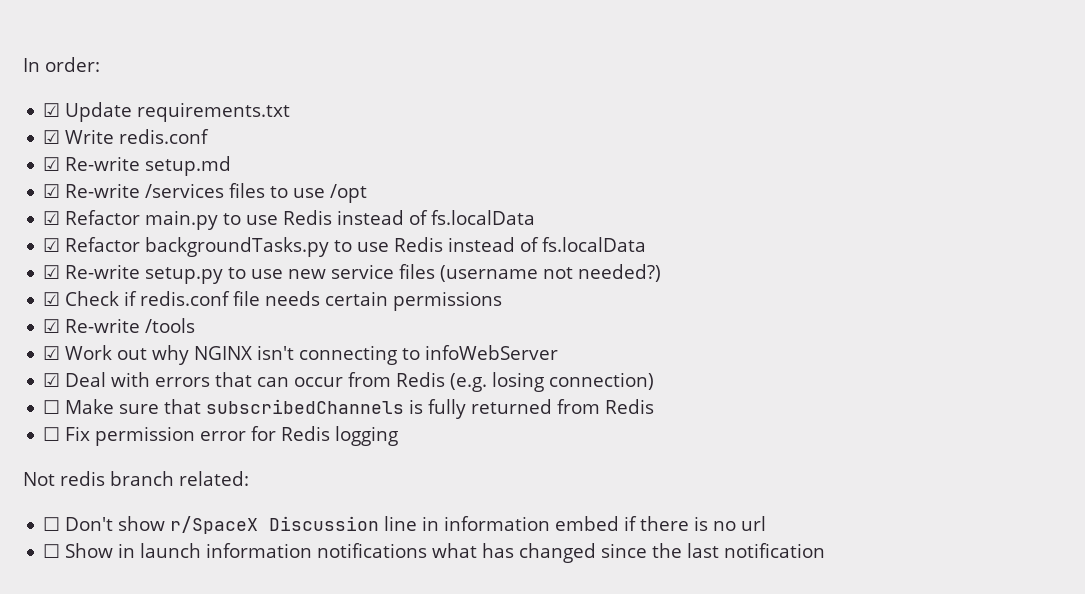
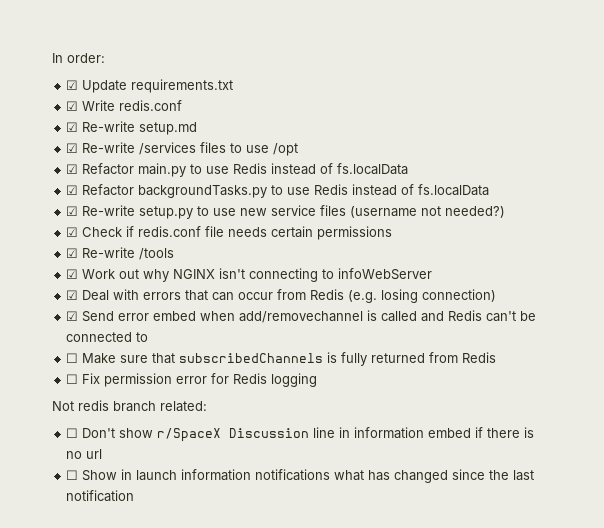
+ ☑ Send error embed when add/removechannel is called and Redis can't be connected to

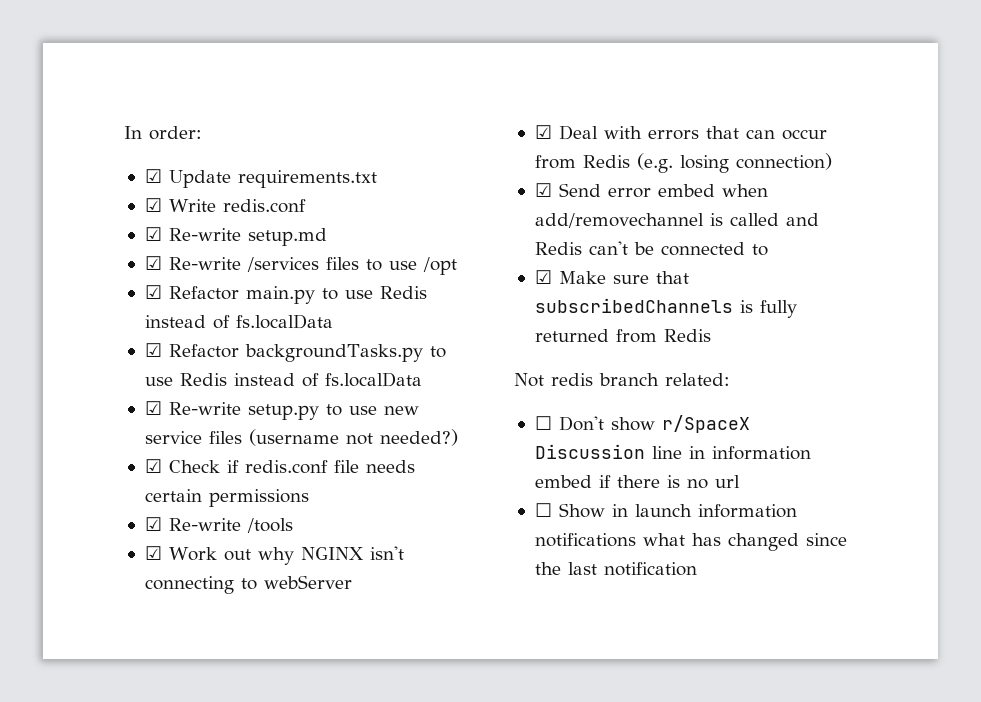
- ☑ Work out why NGINX isn't connecting to infoWebServer
+ ☑ Work out why NGINX isn't connecting to webServer
- ☐ Make sure that subscribedChannels is fully returned from Redis
+ ☑ Make sure that subscribedChannels is fully returned from Redis
- ☐ Fix permission error for Redis logging

